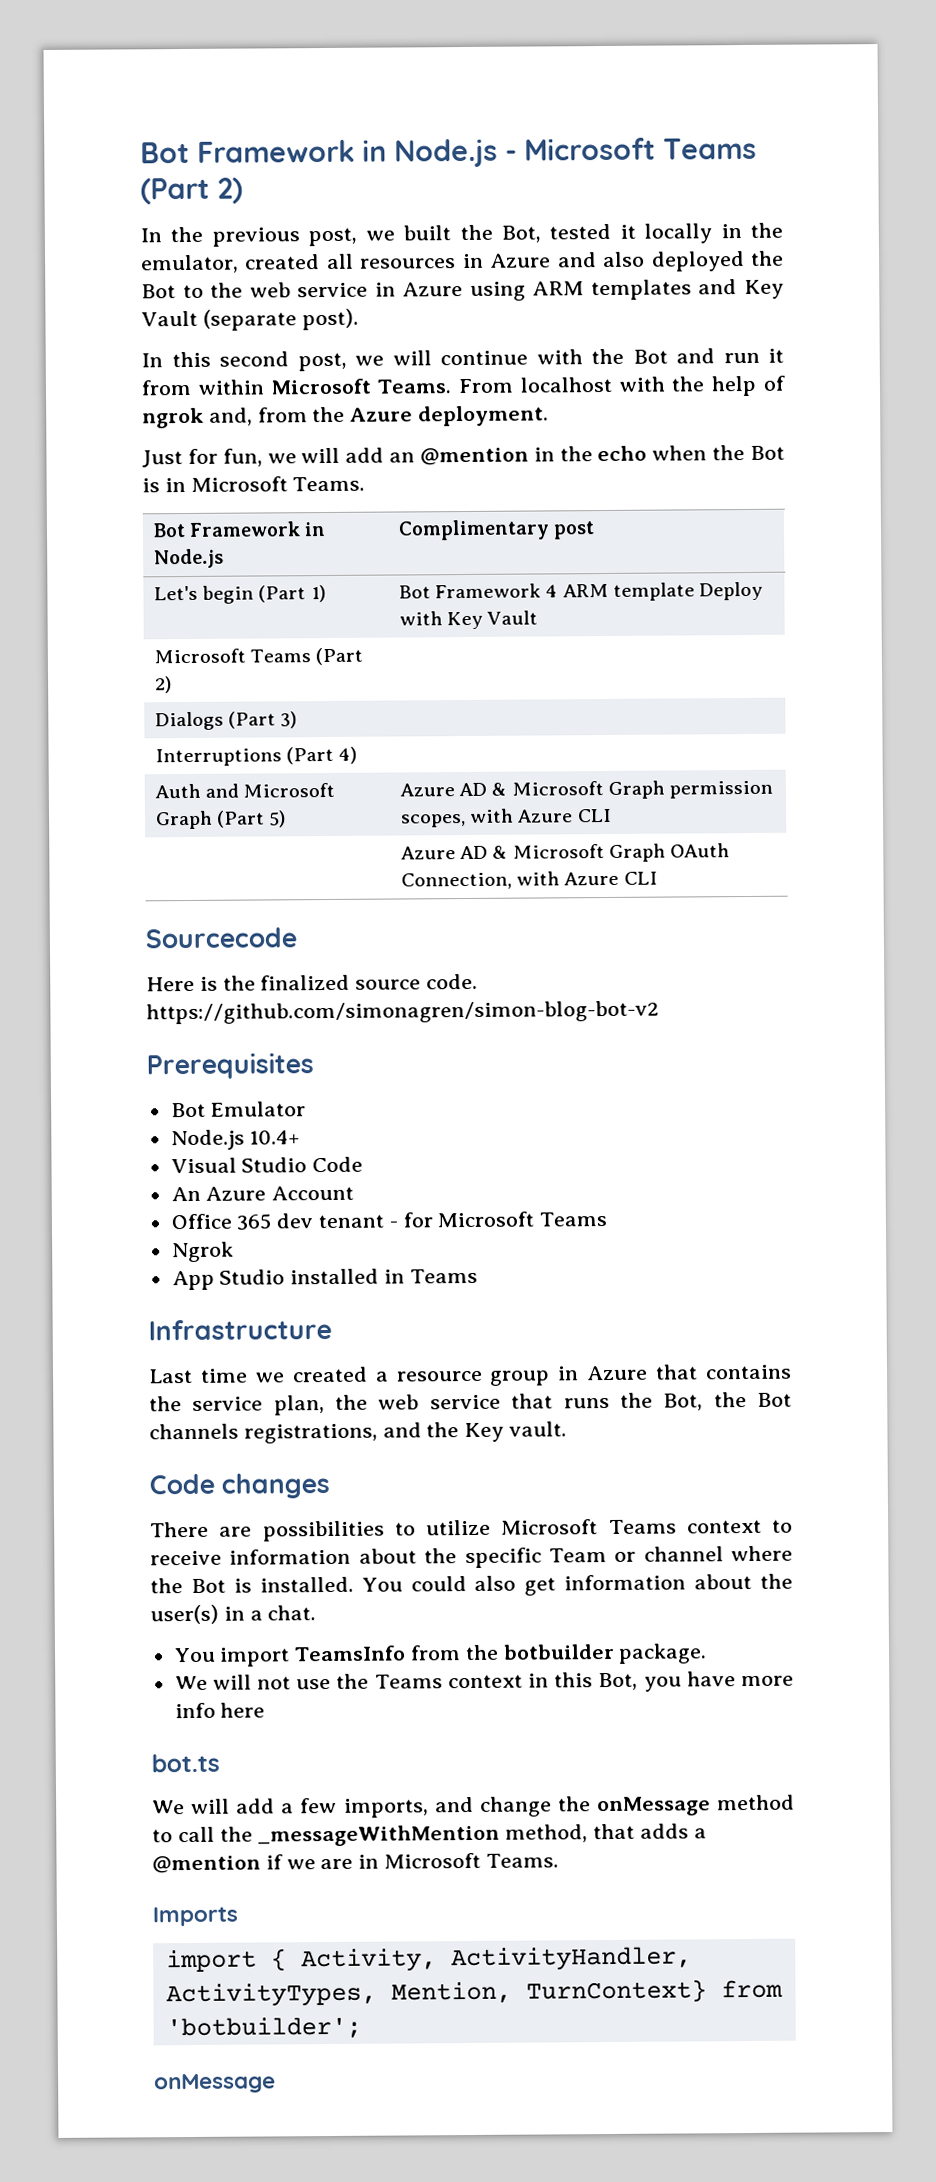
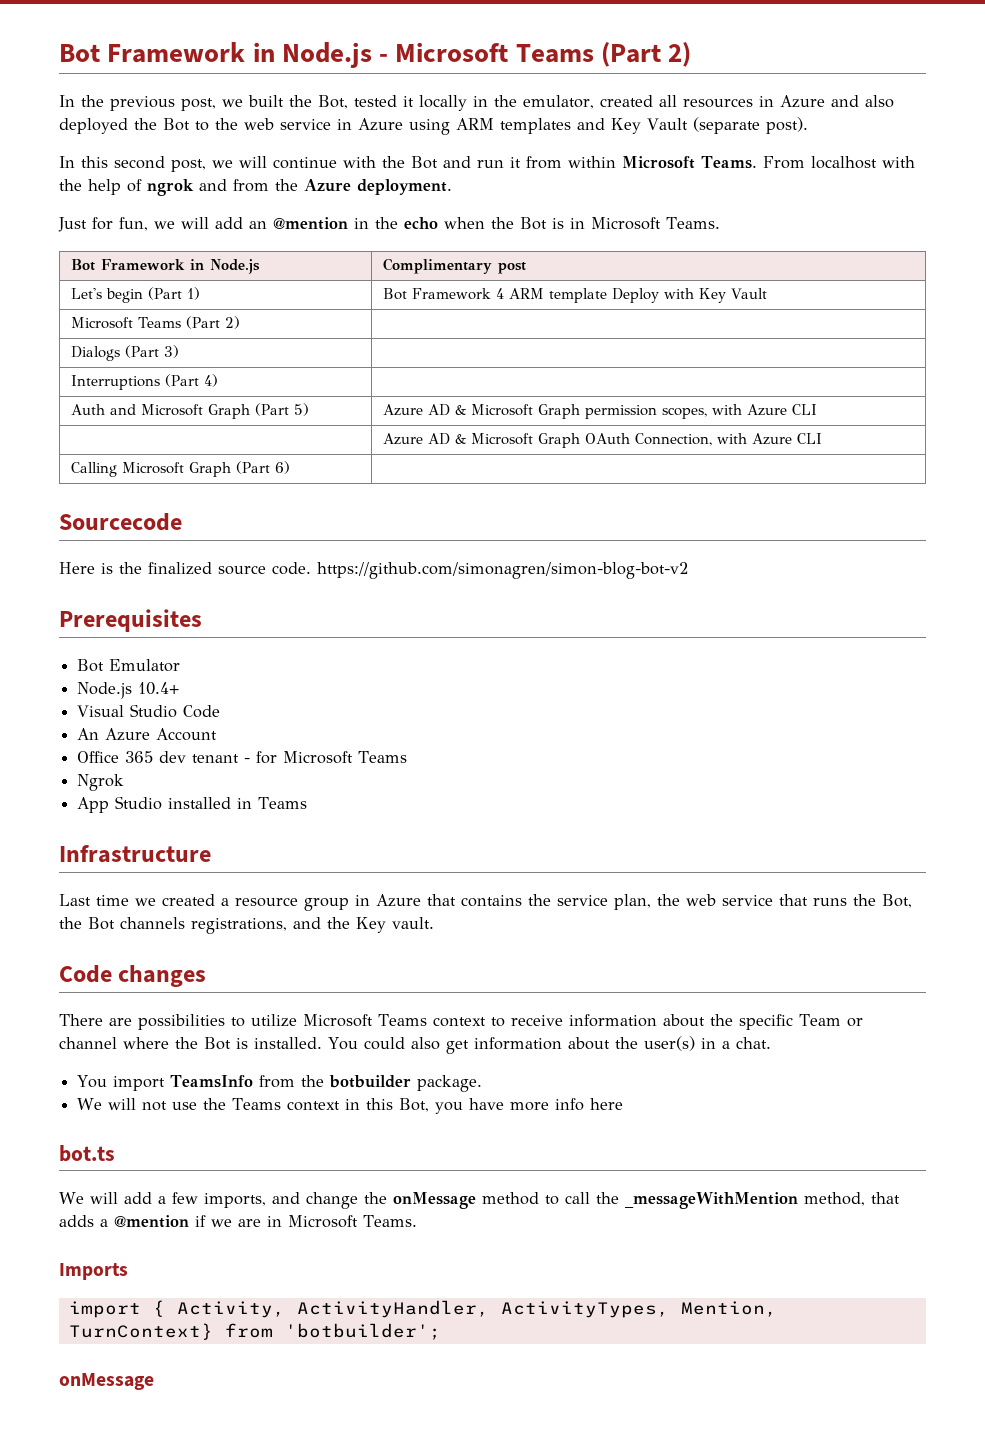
- From localhost with the help of ngrok and, from the Azure deployment.
+ From localhost with the help of ngrok and from the Azure deployment.
+ Calling Microsoft Graph (Part 6) |

